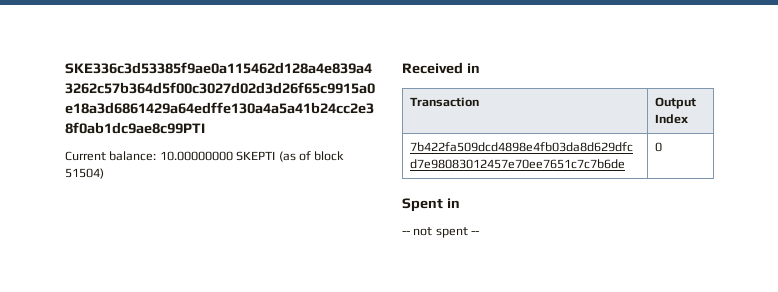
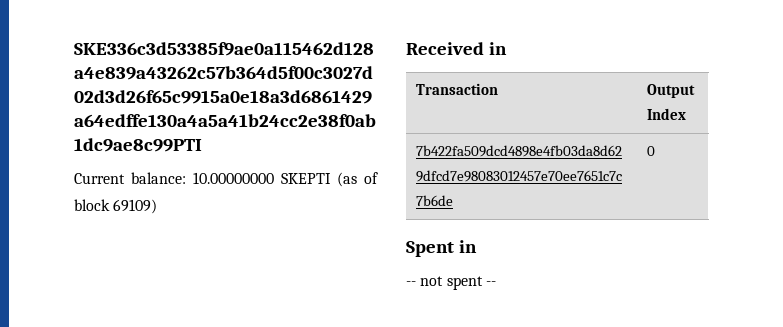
- Current balance: 10.00000000 SKEPTI (as of block 51504)
+ Current balance: 10.00000000 SKEPTI (as of block 69109)

